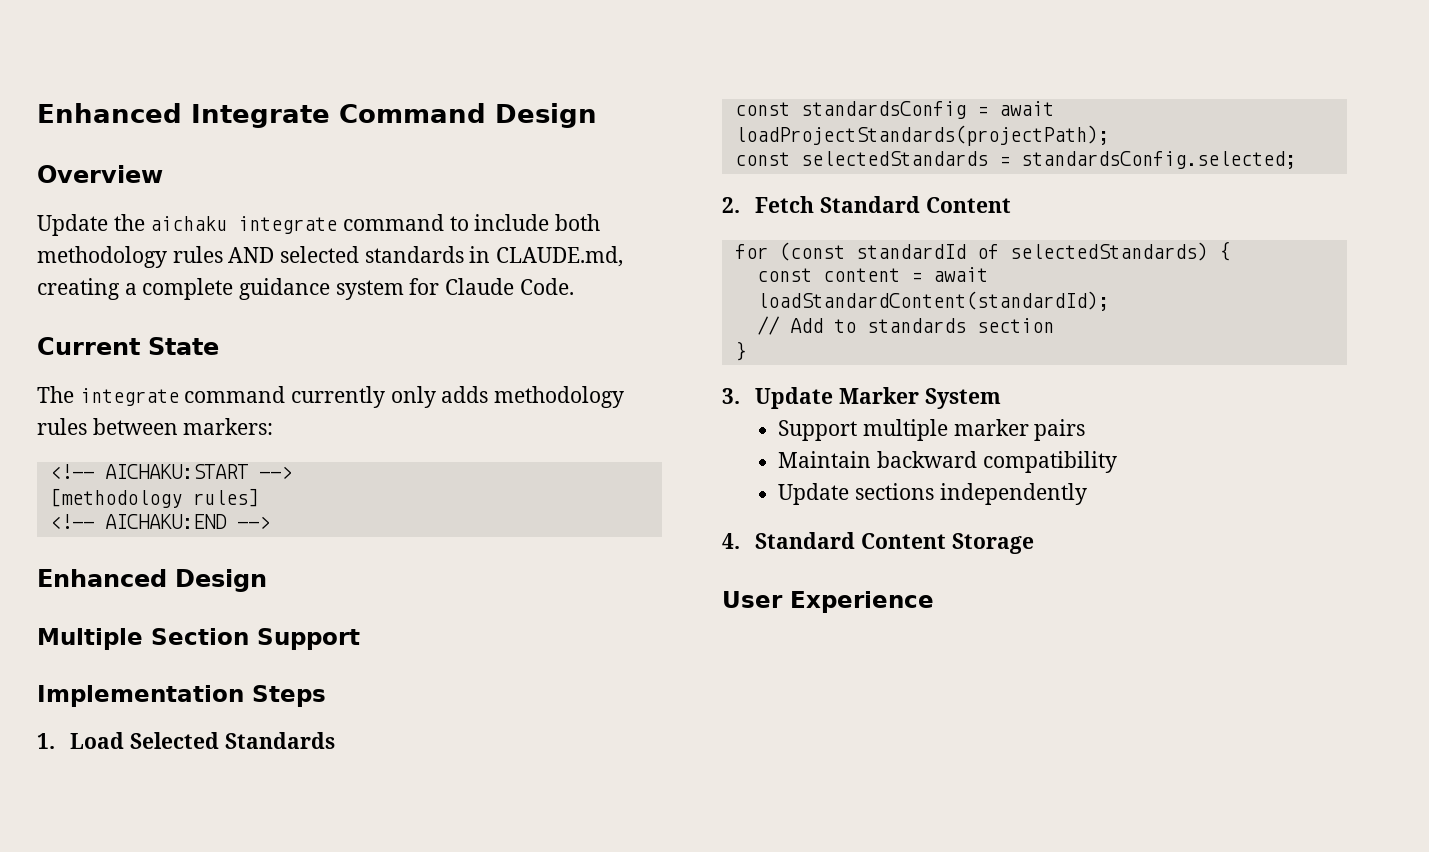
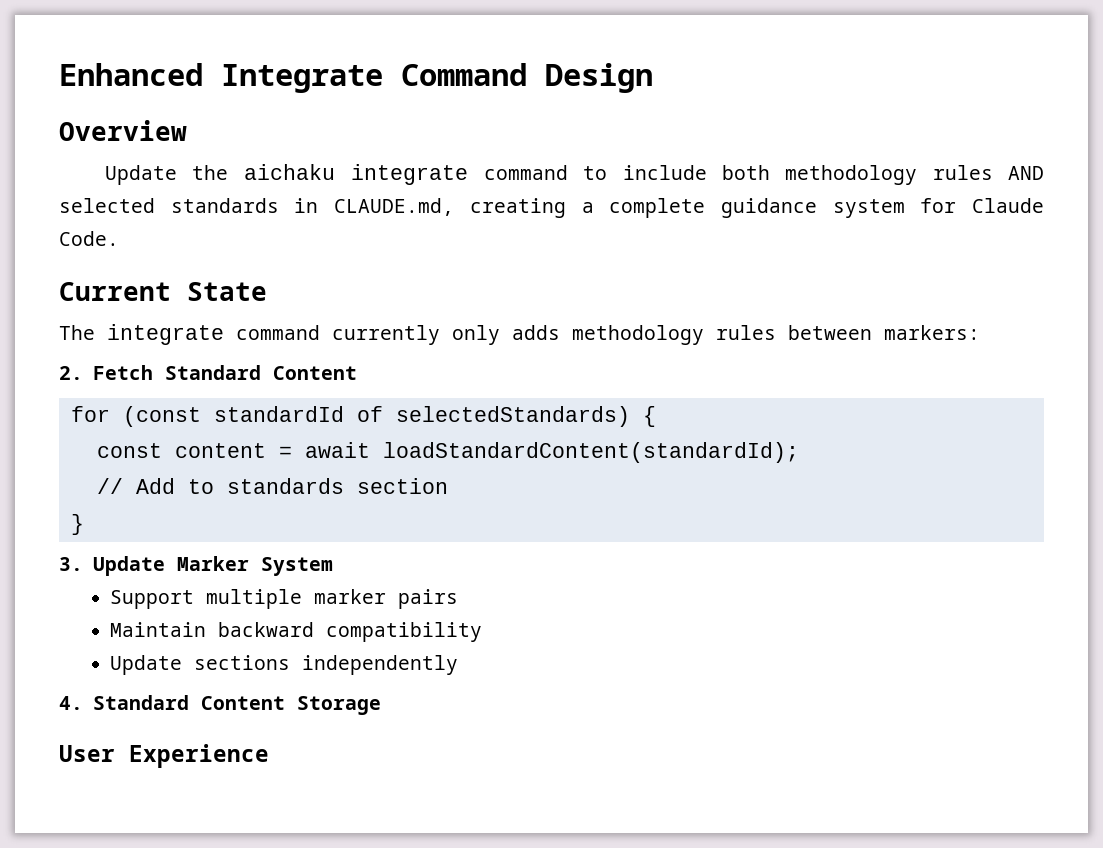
- <!-- AICHAKU:START -->
- [methodology rules]
- <!-- AICHAKU:END -->
- Enhanced Design
- Multiple Section Support
- Implementation Steps
- 1. Load Selected Standards
- const standardsConfig = await loadProjectStandards(projectPath);
- const selectedStandards = standardsConfig.selected;

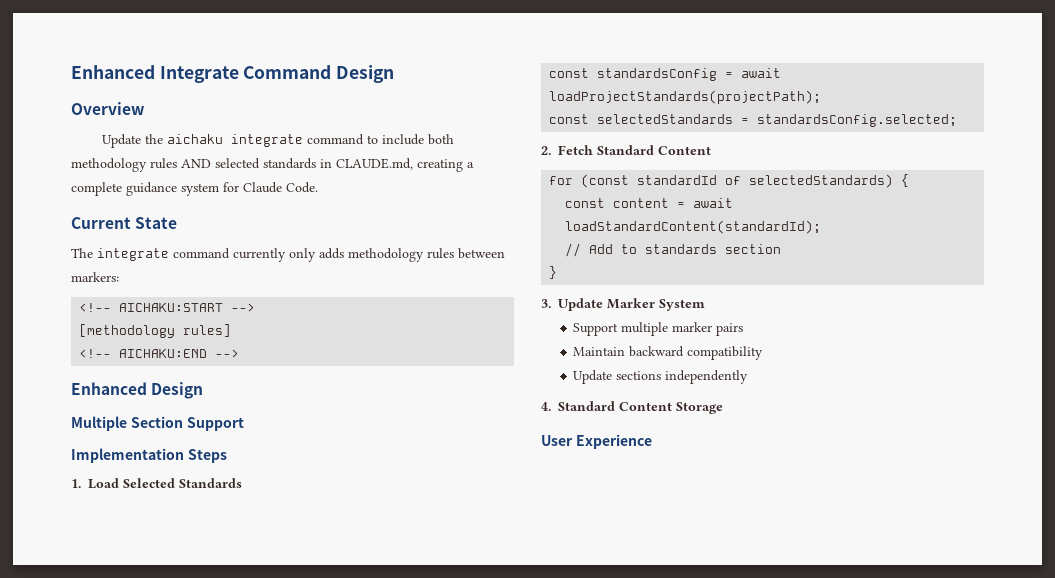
+ <!-- AICHAKU:START -->
+ [methodology rules]
+ <!-- AICHAKU:END -->
+ Enhanced Design
+ Multiple Section Support
+ Implementation Steps
+ 1. Load Selected Standards
+ const standardsConfig = await loadProjectStandards(projectPath);
+ const selectedStandards = standardsConfig.selected;

